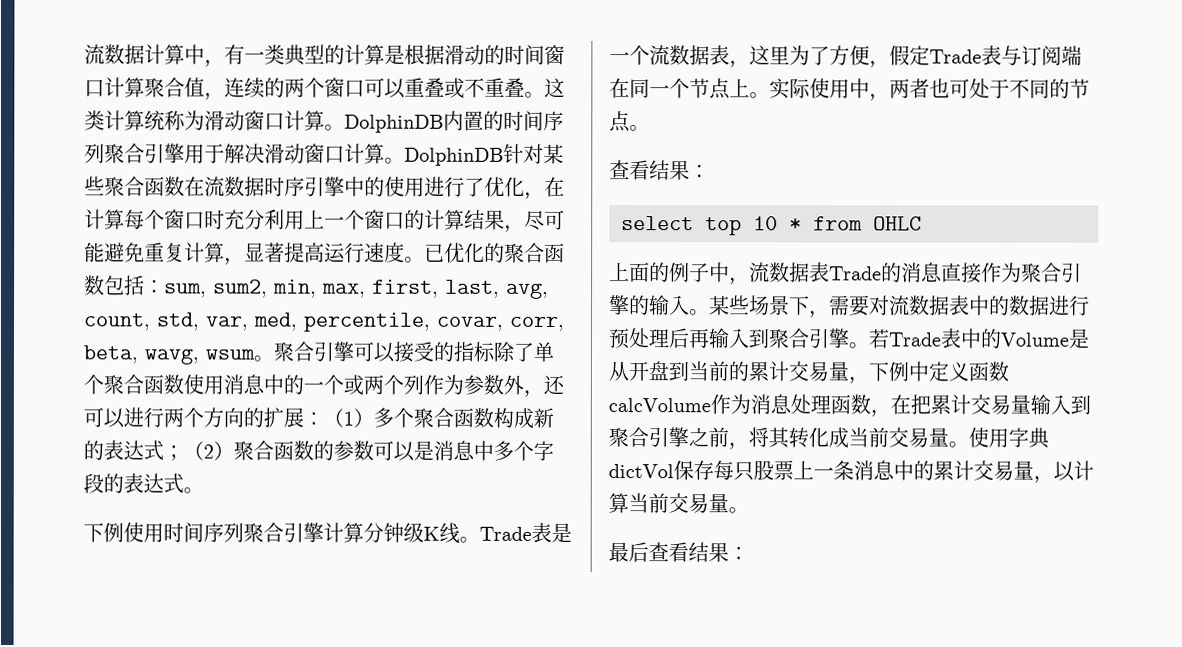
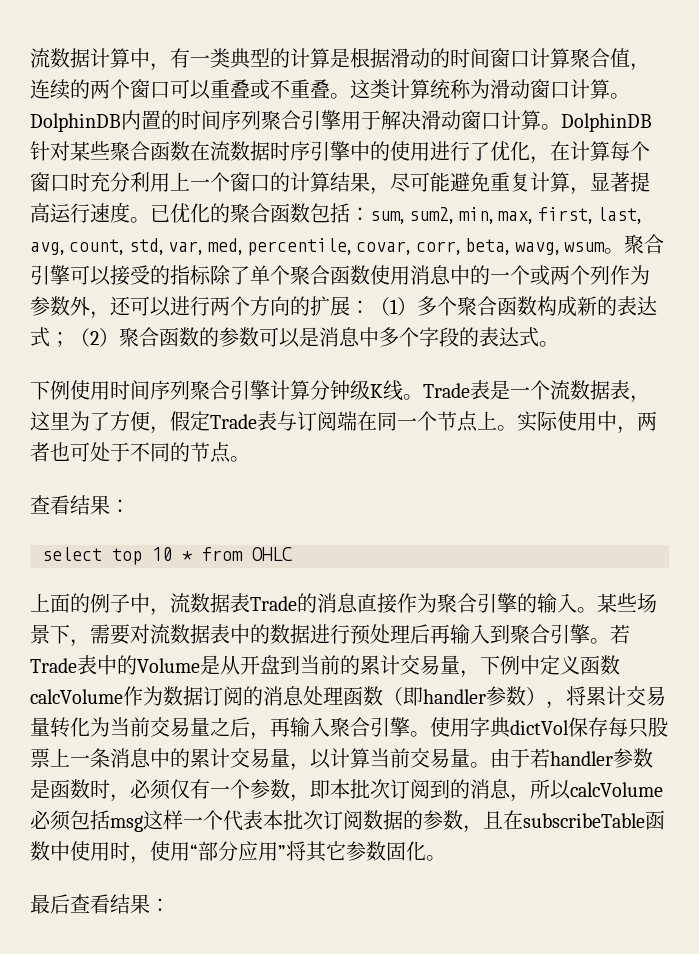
- 若Trade表中的Volume是从开盘到当前的累计交易量，下例中定义函数calcVolume作为消息处理函数，在把累计交易量输入到聚合引擎之前，将其转化成当前交易量。
+ 若Trade表中的Volume是从开盘到当前的累计交易量，下例中定义函数calcVolume作为数据订阅的消息处理函数（即handler参数），将累计交易量转化为当前交易量之后，再输入聚合引擎。
+ 由于若handler参数是函数时，必须仅有一个参数，即本批次订阅到的消息，所以calcVolume必须包括msg这样一个代表本批次订阅数据的参数，且在subscribeTable函数中使用时，使用“部分应用”将其它参数固化。

